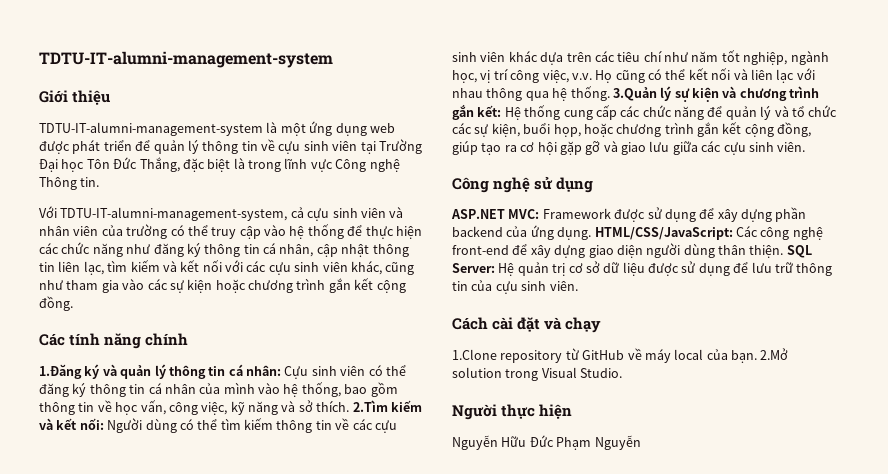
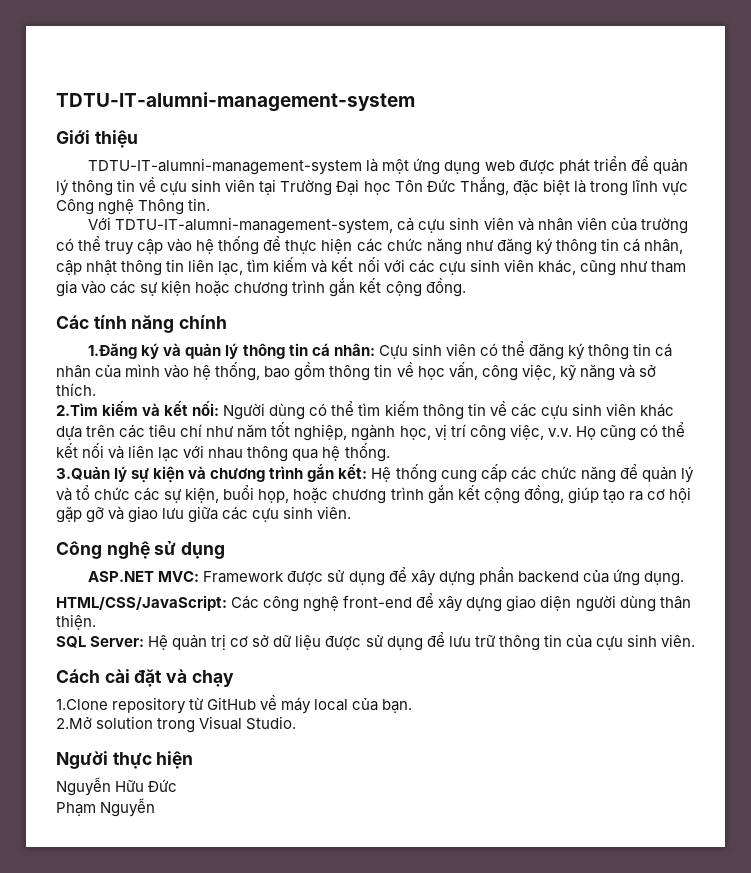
- Cựu sinh viên có thể đăng ký thông tin cá nhân của mình vào hệ thống, bao gồm thông tin về học vấn, công việc, kỹ năng và sở thích. 2.Tìm kiếm và kết nối:
+ Cựu sinh viên có thể đăng ký thông tin cá nhân của mình vào hệ thống, bao gồm thông tin về học vấn, công việc, kỹ năng và sở thích.
+ 2.Tìm kiếm và kết nối:
- Người dùng có thể tìm kiếm thông tin về các cựu sinh viên khác dựa trên các tiêu chí như năm tốt nghiệp, ngành học, vị trí công việc, v.v. Họ cũng có thể kết nối và liên lạc với nhau thông qua hệ thống. 3.Quản lý sự kiện và chương trình gắn kết:
+ Người dùng có thể tìm kiếm thông tin về các cựu sinh viên khác dựa trên các tiêu chí như năm tốt nghiệp, ngành học, vị trí công việc, v.v. Họ cũng có thể kết nối và liên lạc với nhau thông qua hệ thống.
+ 3.Quản lý sự kiện và chương trình gắn kết:
- ASP.NET MVC: Framework được sử dụng để xây dựng phần backend của ứng dụng. HTML/CSS/JavaScript: Các công nghệ front-end để xây dựng giao diện người dùng thân thiện. SQL Server: Hệ quản trị cơ sở dữ liệu được sử dụng để lưu trữ thông tin của cựu sinh viên.
+ ASP.NET MVC: Framework được sử dụng để xây dựng phần backend của ứng dụng.
+ HTML/CSS/JavaScript: Các công nghệ front-end để xây dựng giao diện người dùng thân thiện.
+ SQL Server: Hệ quản trị cơ sở dữ liệu được sử dụng để lưu trữ thông tin của cựu sinh viên.
- 1.Clone repository từ GitHub về máy local của bạn. 2.Mở solution trong Visual Studio.
+ 1.Clone repository từ GitHub về máy local của bạn.
+ 2.Mở solution trong Visual Studio.
- Nguyễn Hữu Đức Phạm Nguyễn
+ Nguyễn Hữu Đức
+ Phạm Nguyễn

